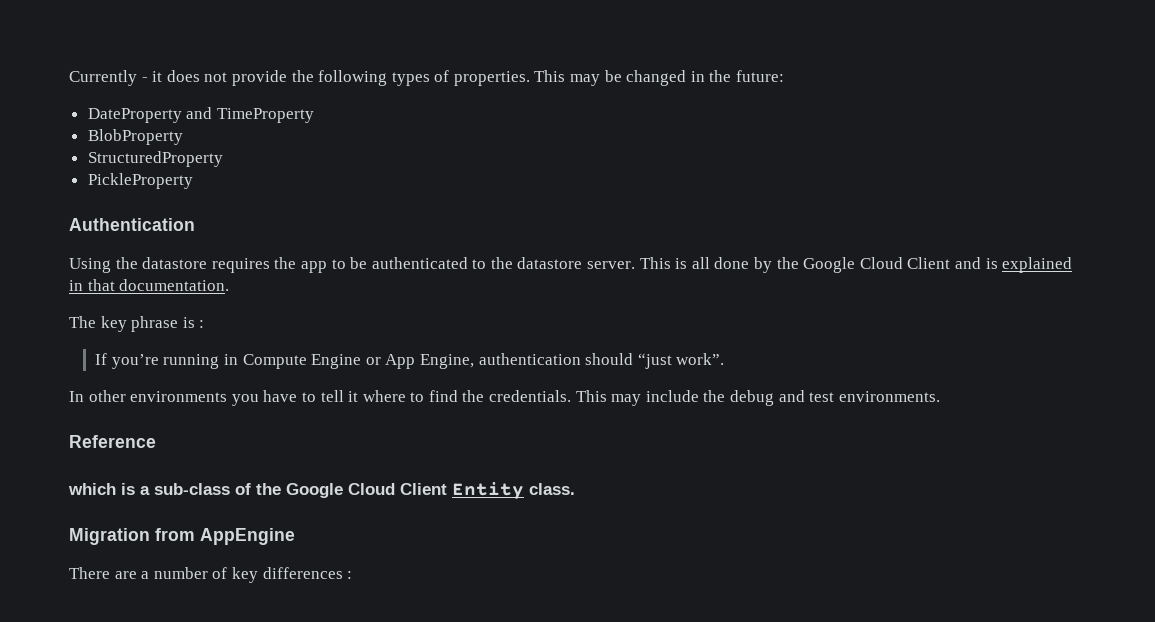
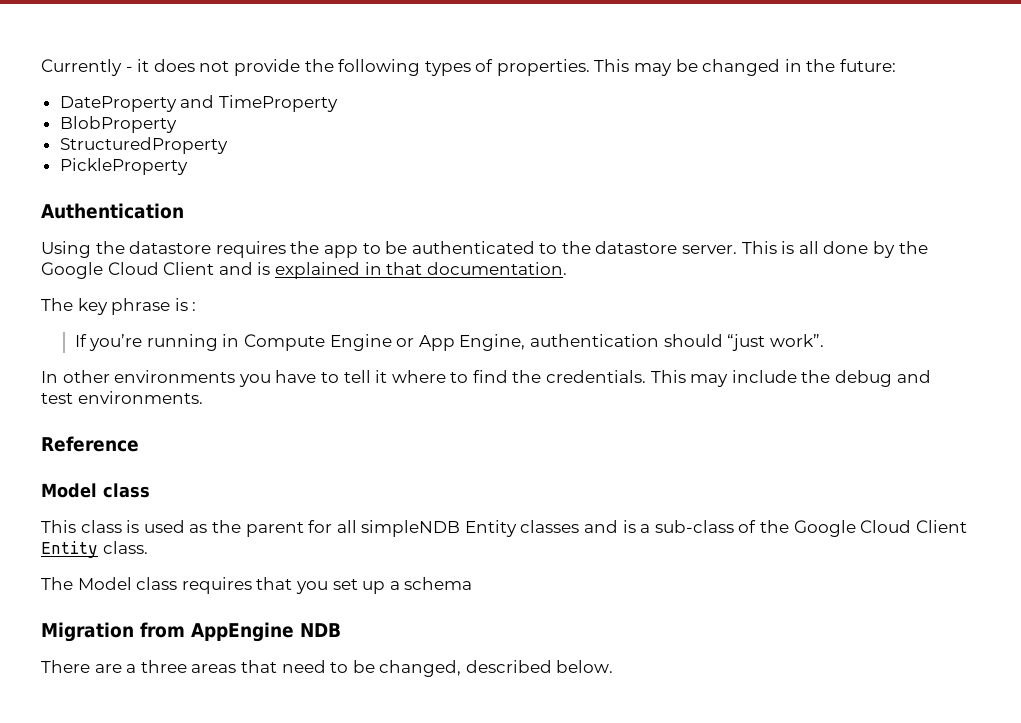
  Reference
- which is a sub-class of the Google Cloud Client Entity class.
+ Model class
+ This class is used as the parent for all simpleNDB Entity classes and is a sub-class of the Google Cloud Client Entity class.
+ The Model class requires that you set up a schema
- Migration from AppEngine
+ Migration from AppEngine NDB
- There are a number of key differences :
+ There are a three areas that need to be changed, described below.

